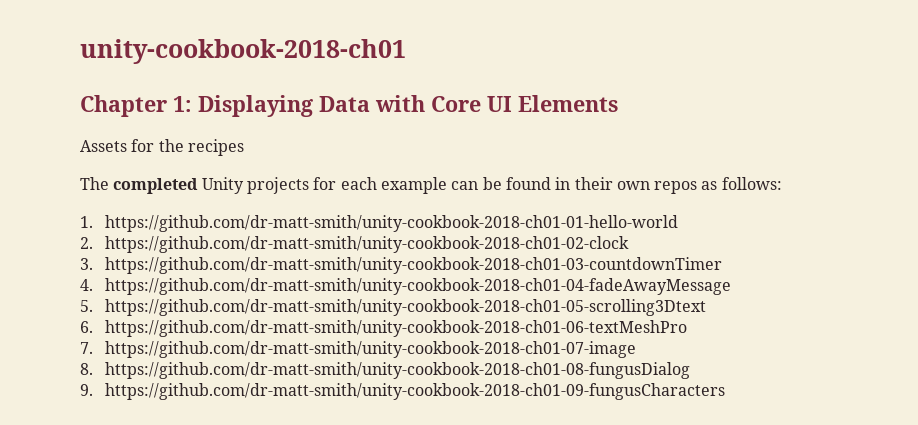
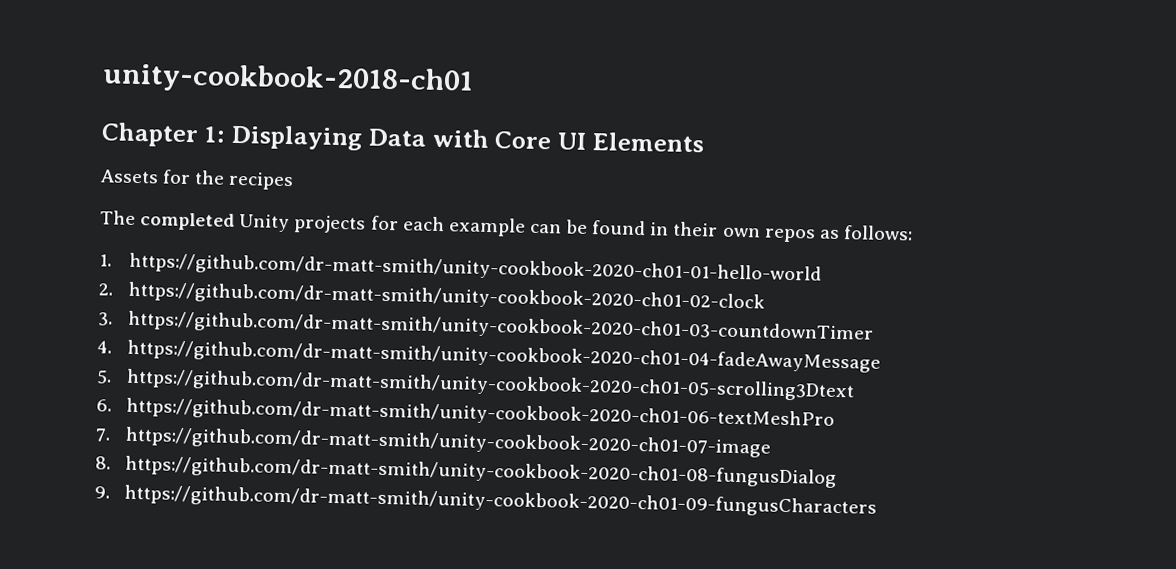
- 1. https://github.com/dr-matt-smith/unity-cookbook-2018-ch01-01-hello-world
+ 1. https://github.com/dr-matt-smith/unity-cookbook-2020-ch01-01-hello-world
- 2. https://github.com/dr-matt-smith/unity-cookbook-2018-ch01-02-clock
+ 2. https://github.com/dr-matt-smith/unity-cookbook-2020-ch01-02-clock
- 3. https://github.com/dr-matt-smith/unity-cookbook-2018-ch01-03-countdownTimer
+ 3. https://github.com/dr-matt-smith/unity-cookbook-2020-ch01-03-countdownTimer
- 4. https://github.com/dr-matt-smith/unity-cookbook-2018-ch01-04-fadeAwayMessage
+ 4. https://github.com/dr-matt-smith/unity-cookbook-2020-ch01-04-fadeAwayMessage
- 5. https://github.com/dr-matt-smith/unity-cookbook-2018-ch01-05-scrolling3Dtext
+ 5. https://github.com/dr-matt-smith/unity-cookbook-2020-ch01-05-scrolling3Dtext
- 6. https://github.com/dr-matt-smith/unity-cookbook-2018-ch01-06-textMeshPro
+ 6. https://github.com/dr-matt-smith/unity-cookbook-2020-ch01-06-textMeshPro
- 7. https://github.com/dr-matt-smith/unity-cookbook-2018-ch01-07-image
+ 7. https://github.com/dr-matt-smith/unity-cookbook-2020-ch01-07-image
- 8. https://github.com/dr-matt-smith/unity-cookbook-2018-ch01-08-fungusDialog
+ 8. https://github.com/dr-matt-smith/unity-cookbook-2020-ch01-08-fungusDialog
- 9. https://github.com/dr-matt-smith/unity-cookbook-2018-ch01-09-fungusCharacters
+ 9. https://github.com/dr-matt-smith/unity-cookbook-2020-ch01-09-fungusCharacters

